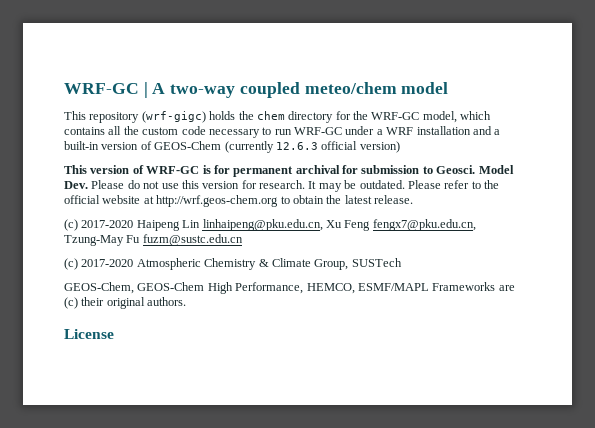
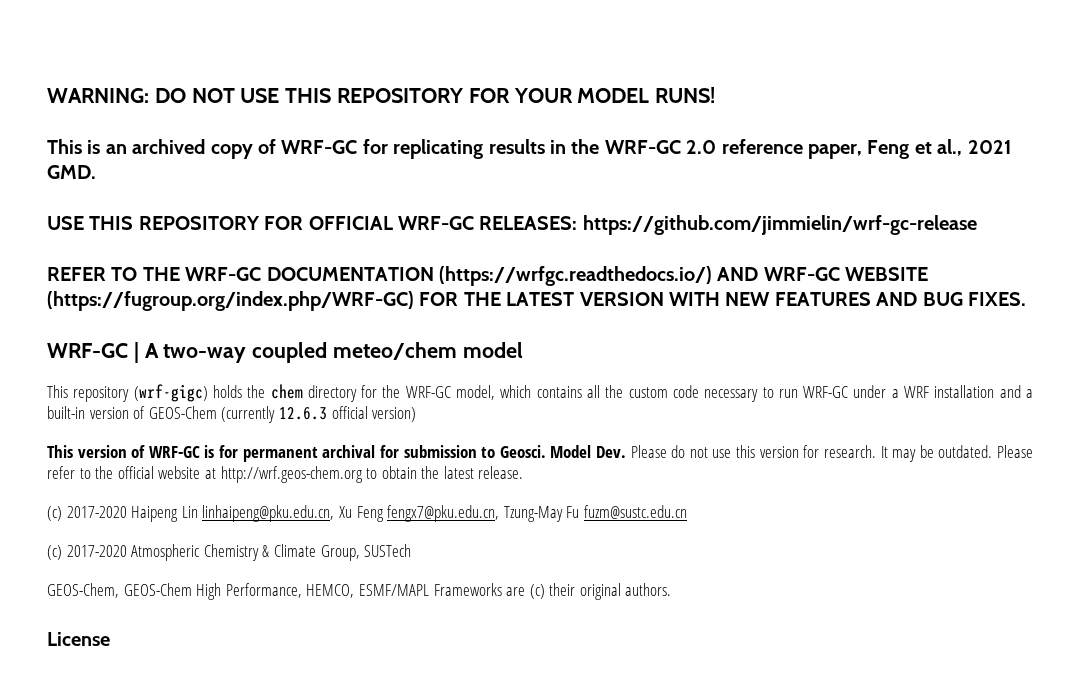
+ WARNING: DO NOT USE THIS REPOSITORY FOR YOUR MODEL RUNS!
+ This is an archived copy of WRF-GC for replicating results in the WRF-GC 2.0 reference paper, Feng et al., 2021 GMD.
+ USE THIS REPOSITORY FOR OFFICIAL WRF-GC RELEASES: https://github.com/jimmielin/wrf-gc-release
+ REFER TO THE WRF-GC DOCUMENTATION (https://wrfgc.readthedocs.io/) AND WRF-GC WEBSITE (https://fugroup.org/index.php/WRF-GC) FOR THE LATEST VERSION WITH NEW FEATURES AND BUG FIXES.

